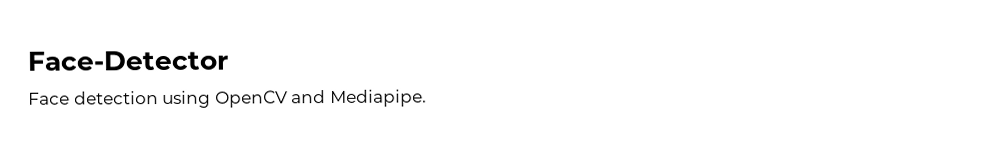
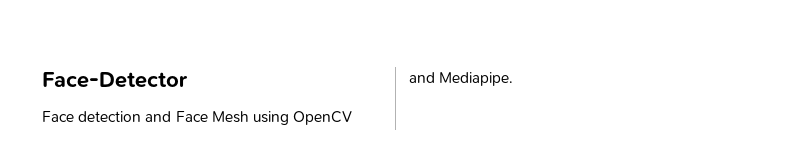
- Face detection using OpenCV and Mediapipe.
+ Face detection and Face Mesh using OpenCV and Mediapipe.

